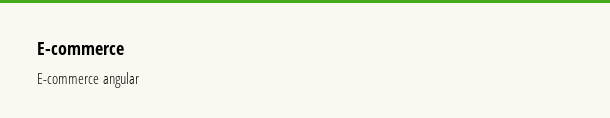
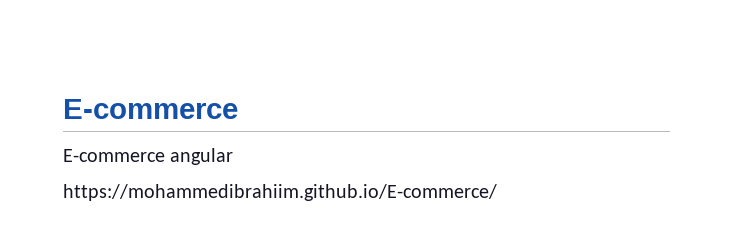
+ https://mohammedibrahiim.github.io/E-commerce/

